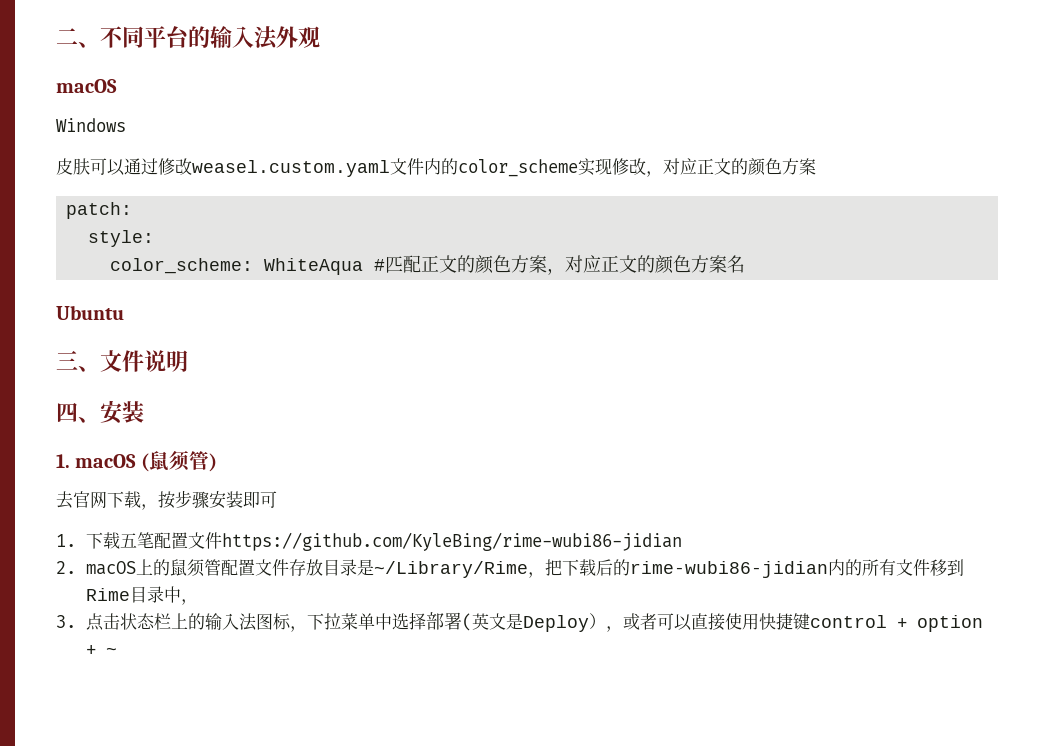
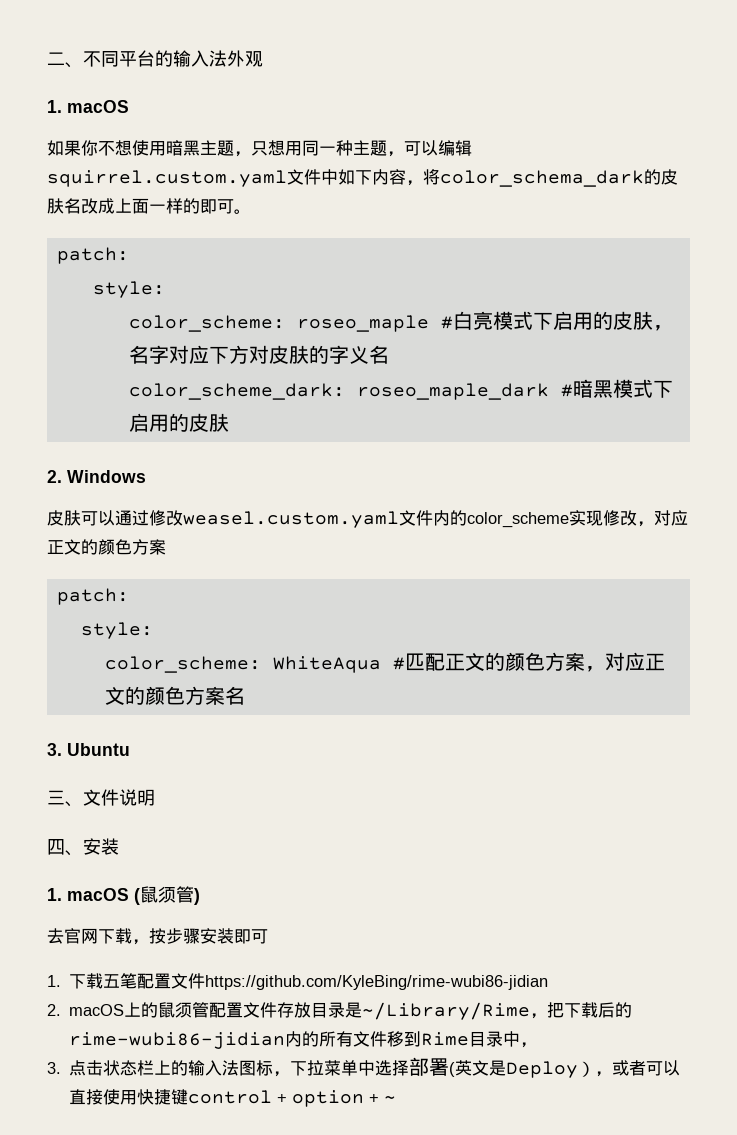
  二、不同平台的输入法外观
- macOS
+ 1. macOS
- Windows
+ 如果你不想使用暗黑主题，只想用同一种主题，可以编辑squirrel.custom.yaml文件中如下内容，将color_schema_dark的皮肤名改成上面一样的即可。
+ patch:
+ style:
+ color_scheme: roseo_maple #白亮模式下启用的皮肤，名字对应下方对皮肤的字义名
+ color_scheme_dark: roseo_maple_dark #暗黑模式下启用的皮肤
+ 2. Windows
- Ubuntu
+ 3. Ubuntu

